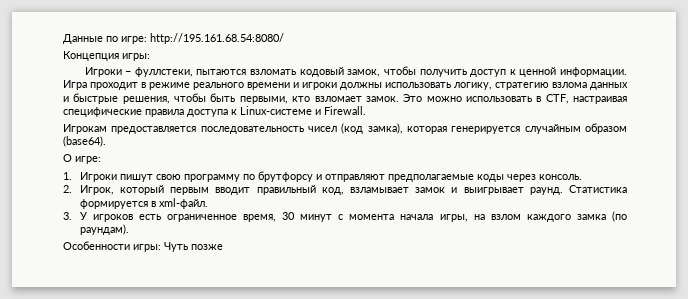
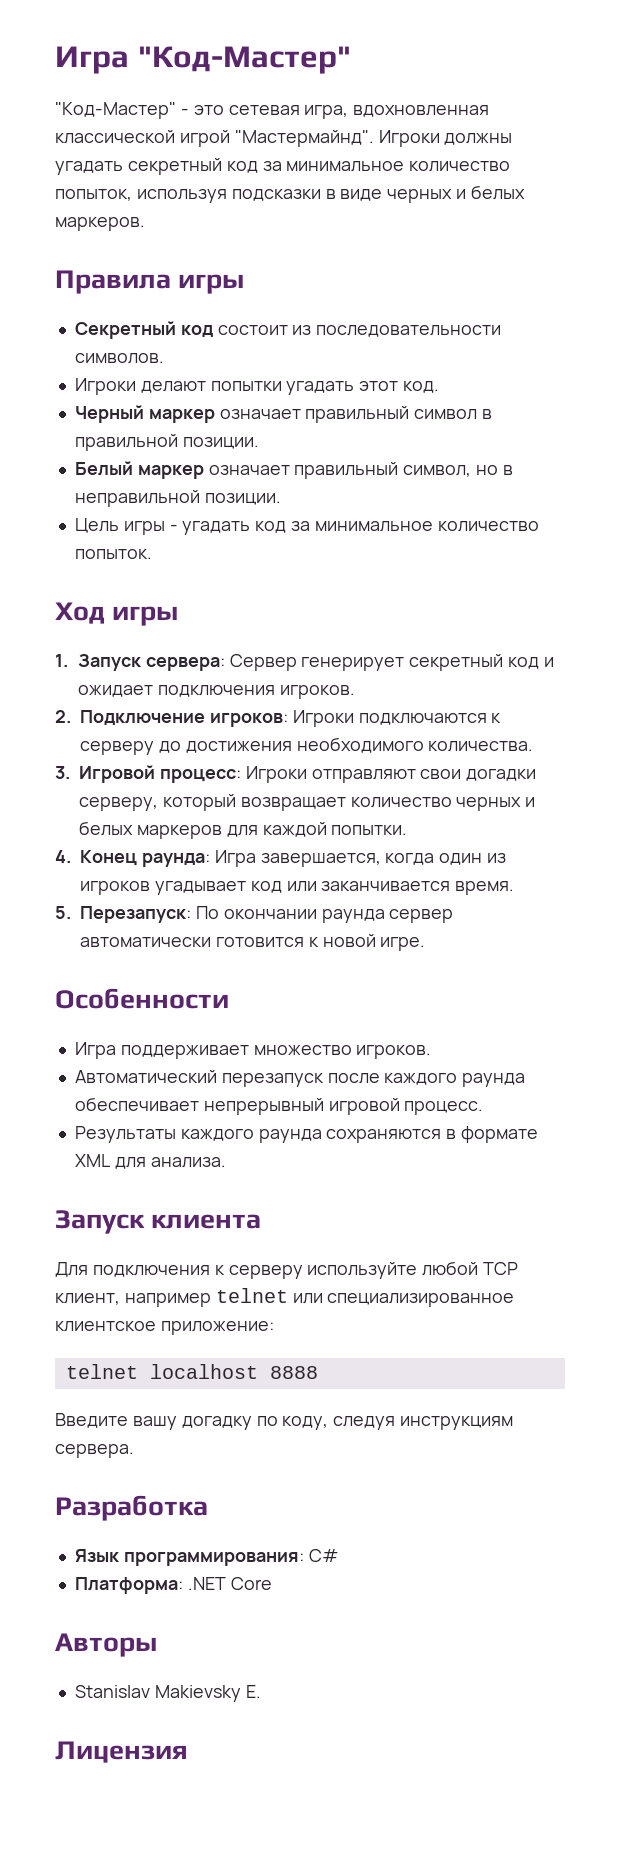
- Данные по игре: http://195.161.68.54:8080/
- Концепция игры:
- Игроки – фуллстеки, пытаются взломать кодовый замок, чтобы получить доступ к ценной информации. Игра проходит в режиме реального времени и игроки должны использовать логику, стратегию взлома данных и быстрые решения, чтобы быть первыми, кто взломает замок. Это можно использовать в CTF, настраивая специфические правила доступа к Linux-системе и Firewall.
- Игрокам предоставляется последовательность чисел (код замка), которая генерируется случайным образом (base64).
- О игре:
- 1. Игроки пишут свою программу по брутфорсу и отправляют предполагаемые коды через консоль.
- 2. Игрок, который первым вводит правильный код, взламывает замок и выигрывает раунд. Статистика формируется в xml-файл.
- 3. У игроков есть ограниченное время, 30 минут с момента начала игры, на взлом каждого замка (по раундам).
- Особенности игры: Чуть позже
+ Игра "Код-Мастер"
+ "Код-Мастер" - это сетевая игра, вдохновленная классической игрой "Мастермайнд". Игроки должны угадать секретный код за минимальное количество попыток, используя подсказки в виде черных и белых маркеров.
+ Правила игры
+ Секретный код состоит из последовательности символов.
+ Игроки делают попытки угадать этот код.
+ Черный маркер означает правильный символ в правильной позиции.
+ Белый маркер означает правильный символ, но в неправильной позиции.
+ Цель игры - угадать код за минимальное количество попыток.
+ Ход игры
+ 1. Запуск сервера: Сервер генерирует секретный код и ожидает подключения игроков.
+ 2. Подключение игроков: Игроки подключаются к серверу до достижения необходимого количества.
+ 3. Игровой процесс: Игроки отправляют свои догадки серверу, который возвращает количество черных и белых маркеров для каждой попытки.
+ 4. Конец раунда: Игра завершается, когда один из игроков угадывает код или заканчивается время.
+ 5. Перезапуск: По окончании раунда сервер автоматически готовится к новой игре.
+ Особенности
+ Игра поддерживает множество игроков.
+ Автоматический перезапуск после каждого раунда обеспечивает непрерывный игровой процесс.
+ Результаты каждого раунда сохраняются в формате XML для анализа.
+ Запуск клиента
+ Для подключения к серверу используйте любой TCP клиент, например telnet или специализированное клиентское приложение:
+ telnet localhost 8888
+ Введите вашу догадку по коду, следуя инструкциям сервера.
+ Разработка
+ Язык программирования: C#
+ Платформа: .NET Core
+ Авторы
+ Stanislav Makievsky E.
+ Лицензия

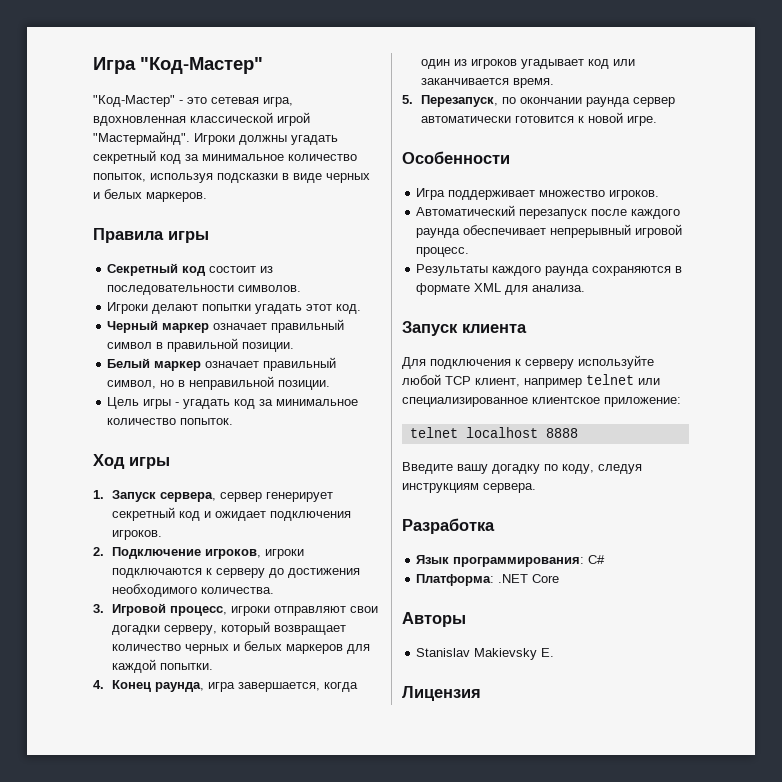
- 1. Запуск сервера: Сервер генерирует секретный код и ожидает подключения игроков.
+ 1. Запуск сервера, cервер генерирует секретный код и ожидает подключения игроков.
- 2. Подключение игроков: Игроки подключаются к серверу до достижения необходимого количества.
+ 2. Подключение игроков, игроки подключаются к серверу до достижения необходимого количества.
- 3. Игровой процесс: Игроки отправляют свои догадки серверу, который возвращает количество черных и белых маркеров для каждой попытки.
+ 3. Игровой процесс, игроки отправляют свои догадки серверу, который возвращает количество черных и белых маркеров для каждой попытки.
- 4. Конец раунда: Игра завершается, когда один из игроков угадывает код или заканчивается время.
+ 4. Конец раунда, игра завершается, когда один из игроков угадывает код или заканчивается время.
- 5. Перезапуск: По окончании раунда сервер автоматически готовится к новой игре.
+ 5. Перезапуск, по окончании раунда сервер автоматически готовится к новой игре.

